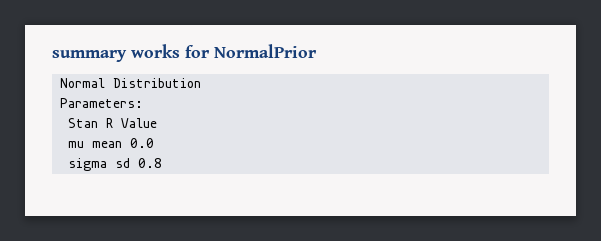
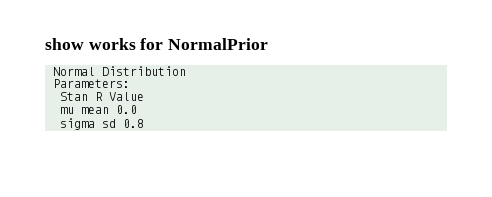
- summary works for NormalPrior
+ show works for NormalPrior

